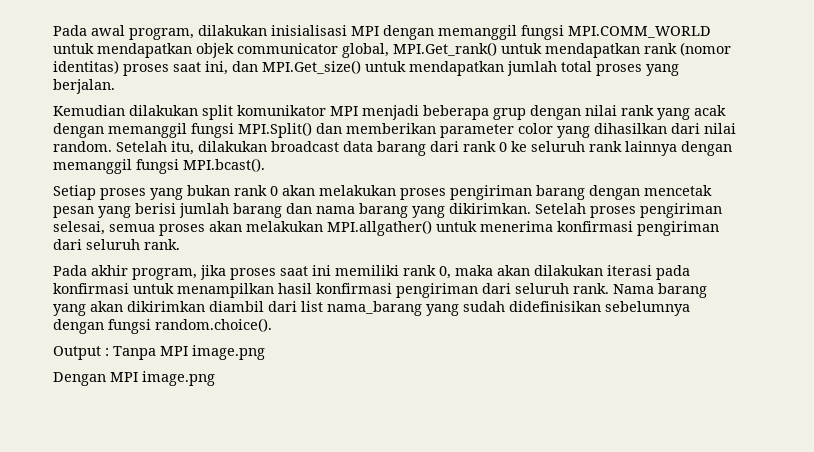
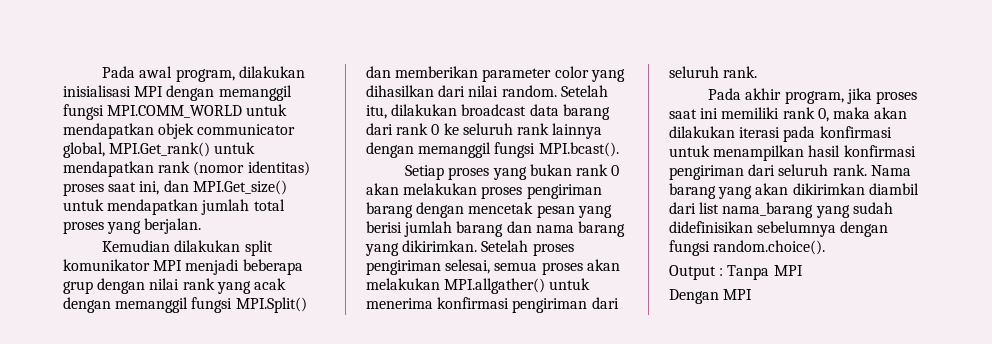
- Output : Tanpa MPI image.png
+ Output : Tanpa MPI
- Dengan MPI image.png
+ Dengan MPI

